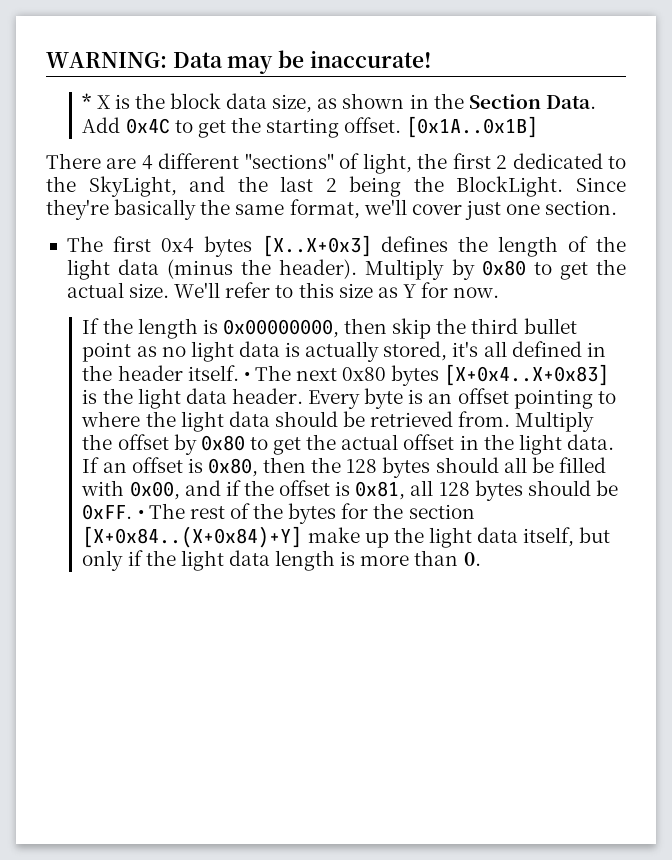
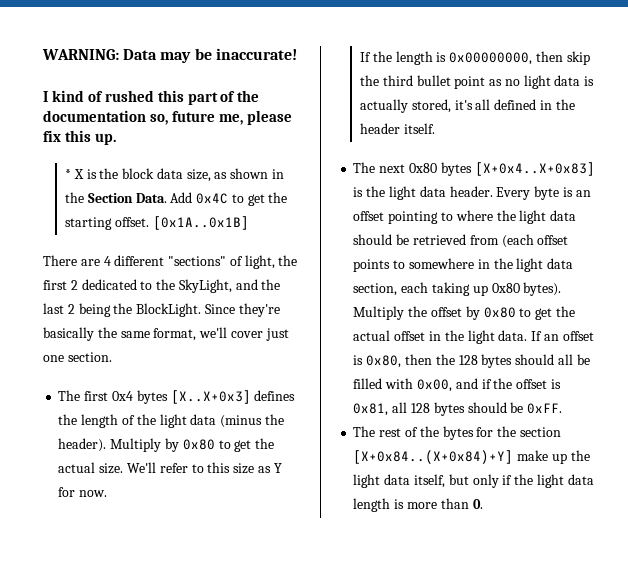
+ I kind of rushed this part of the documentation so, future me, please fix this up.
- If the length is 0x00000000, then skip the third bullet point as no light data is actually stored, it's all defined in the header itself. • The next 0x80 bytes [X+0x4..X+0x83] is the light data header.
+ If the length is 0x00000000, then skip the third bullet point as no light data is actually stored, it's all defined in the header itself.
+ The next 0x80 bytes [X+0x4..X+0x83] is the light data header.
- Every byte is an offset pointing to where the light data should be retrieved from.
+ Every byte is an offset pointing to where the light data should be retrieved from (each offset points to somewhere in the light data section, each taking up 0x80 bytes).
- If an offset is 0x80, then the 128 bytes should all be filled with 0x00, and if the offset is 0x81, all 128 bytes should be 0xFF. • The rest of the bytes for the section [X+0x84..(X+0x84)+Y] make up the light data itself, but only if the light data length is more than 0.
+ If an offset is 0x80, then the 128 bytes should all be filled with 0x00, and if the offset is 0x81, all 128 bytes should be 0xFF.
+ The rest of the bytes for the section [X+0x84..(X+0x84)+Y] make up the light data itself, but only if the light data length is more than 0.

